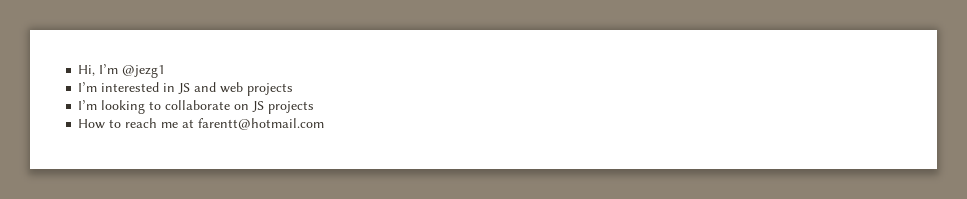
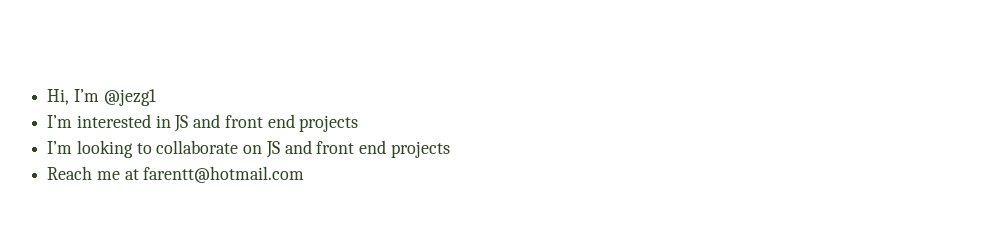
- I’m interested in JS and web projects
+ I’m interested in JS and front end projects
- I’m looking to collaborate on JS projects
- How to reach me at farentt@hotmail.com
+ I’m looking to collaborate on JS and front end projects
+ Reach me at farentt@hotmail.com

